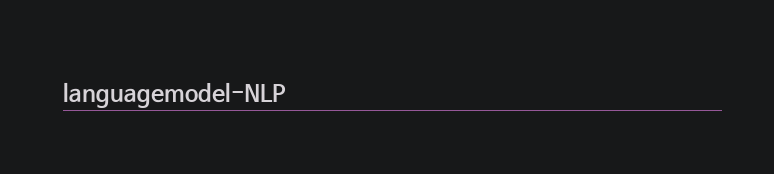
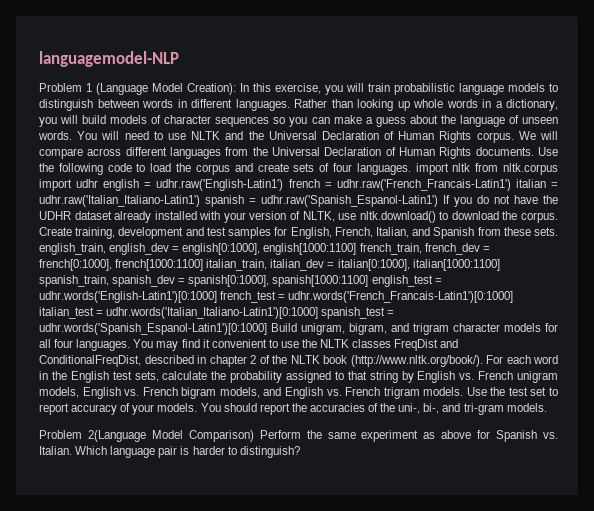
+ Problem 1 (Language Model Creation): In this exercise, you will train probabilistic language models to distinguish between words in different languages. Rather than looking up whole words in a dictionary, you will build models of character sequences so you can make a guess about the language of unseen words. You will need to use NLTK and the Universal Declaration of Human Rights corpus. We will compare across different languages from the Universal Declaration of Human Rights documents. Use the following code to load the corpus and create sets of four languages. import nltk from nltk.corpus import udhr english = udhr.raw('English-Latin1') french = udhr.raw('French_Francais-Latin1') italian = udhr.raw('Italian_Italiano-Latin1') spanish = udhr.raw('Spanish_Espanol-Latin1') If you do not have the UDHR dataset already installed with your version of NLTK, use nltk.download() to download the corpus. Create training, development and test samples for English, French, Italian, and Spanish from these sets. english_train, english_dev = english[0:1000], english[1000:1100] french_train, french_dev = french[0:1000], french[1000:1100] italian_train, italian_dev = italian[0:1000], italian[1000:1100] spanish_train, spanish_dev = spanish[0:1000], spanish[1000:1100] english_test = udhr.words('English-Latin1')[0:1000] french_test = udhr.words('French_Francais-Latin1')[0:1000] italian_test = udhr.words('Italian_Italiano-Latin1')[0:1000] spanish_test = udhr.words('Spanish_Espanol-Latin1')[0:1000] Build unigram, bigram, and trigram character models for all four languages. You may find it convenient to use the NLTK classes FreqDist and ConditionalFreqDist, described in chapter 2 of the NLTK book (http://www.nltk.org/book/). For each word in the English test sets, calculate the probability assigned to that string by English vs. French unigram models, English vs. French bigram models, and English vs. French trigram models. Use the test set to report accuracy of your models. You should report the accuracies of the uni-, bi-, and tri-gram models.
+ Problem 2(Language Model Comparison) Perform the same experiment as above for Spanish vs. Italian. Which language pair is harder to distinguish?

